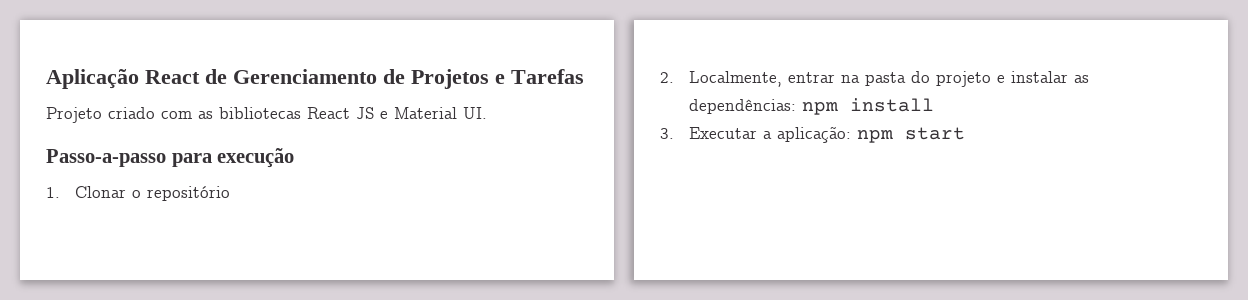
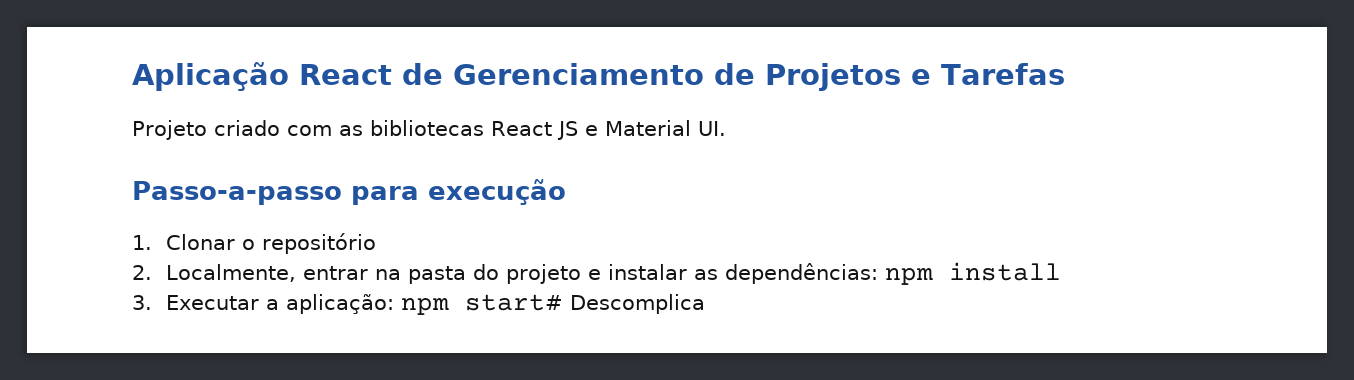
- 3. Executar a aplicação: npm start
+ 3. Executar a aplicação: npm start# Descomplica

